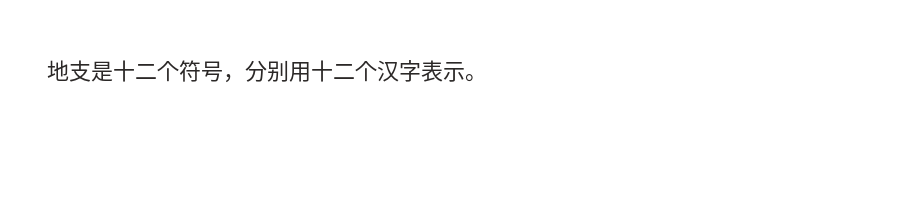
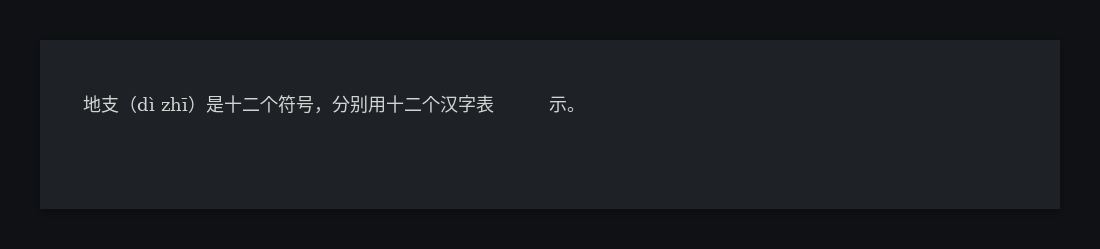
- 地支是十二个符号，分别用十二个汉字表示。
+ 地支（dì zhī）是十二个符号，分别用十二个汉字表示。

